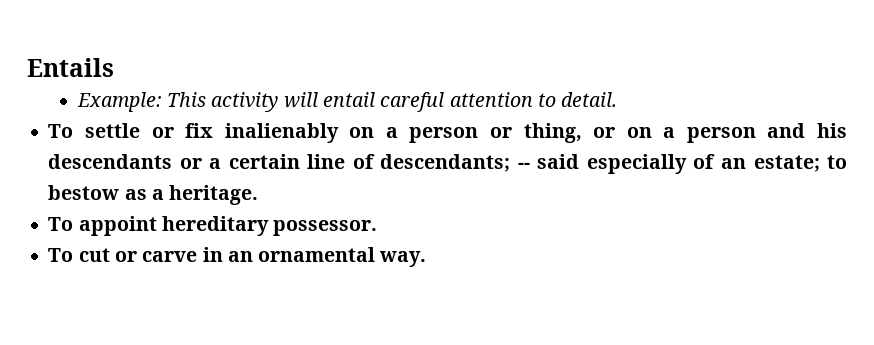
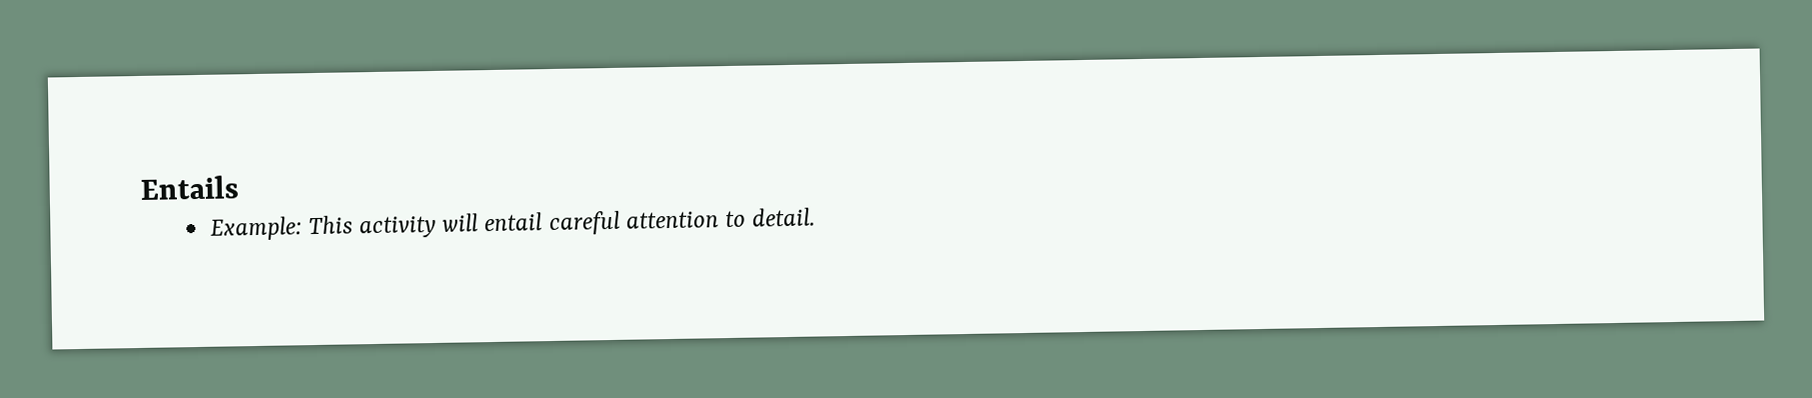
- To settle or fix inalienably on a person or thing, or on a person and his descendants or a certain line of descendants; -- said especially of an estate; to bestow as a heritage.
- To appoint hereditary possessor.
- To cut or carve in an ornamental way.

